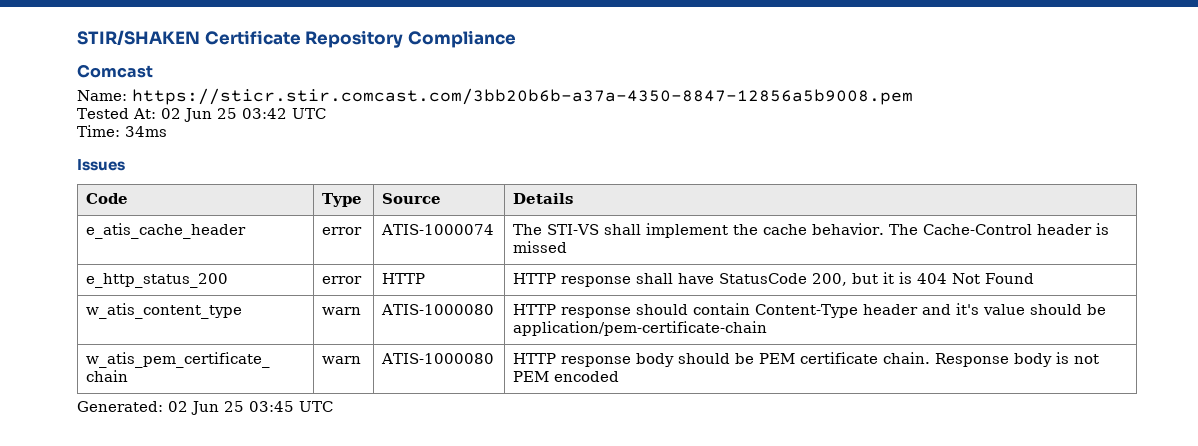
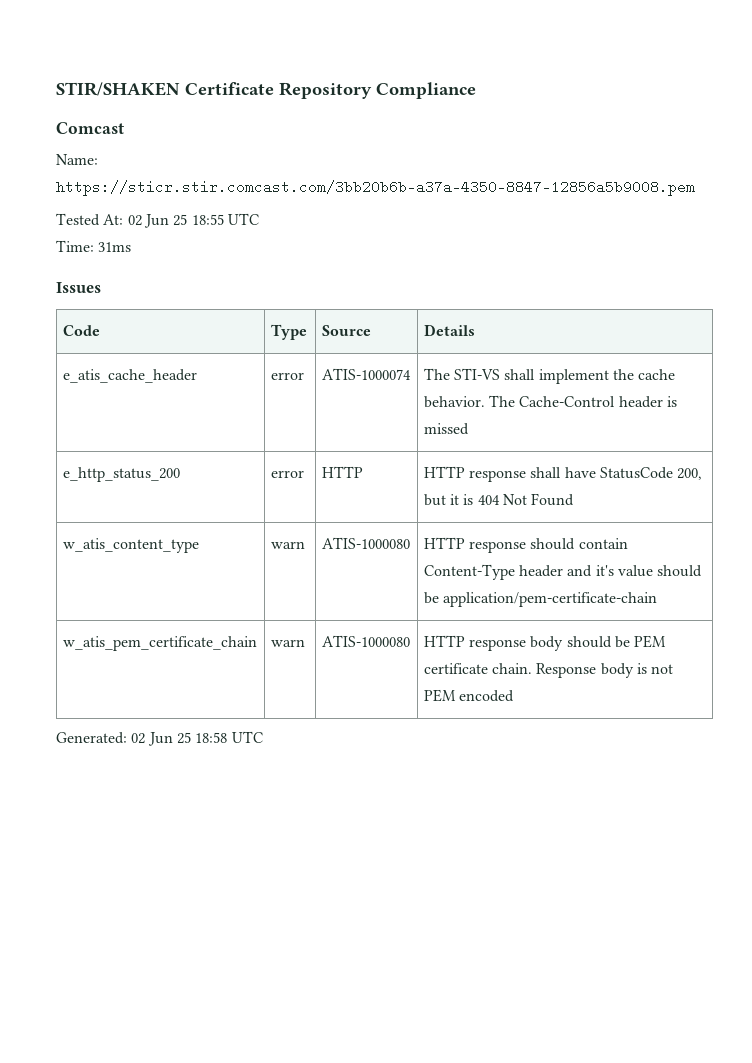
- Tested At: 02 Jun 25 03:42 UTC
+ Tested At: 02 Jun 25 18:55 UTC
- Time: 34ms
+ Time: 31ms
- Generated: 02 Jun 25 03:45 UTC
+ Generated: 02 Jun 25 18:58 UTC

